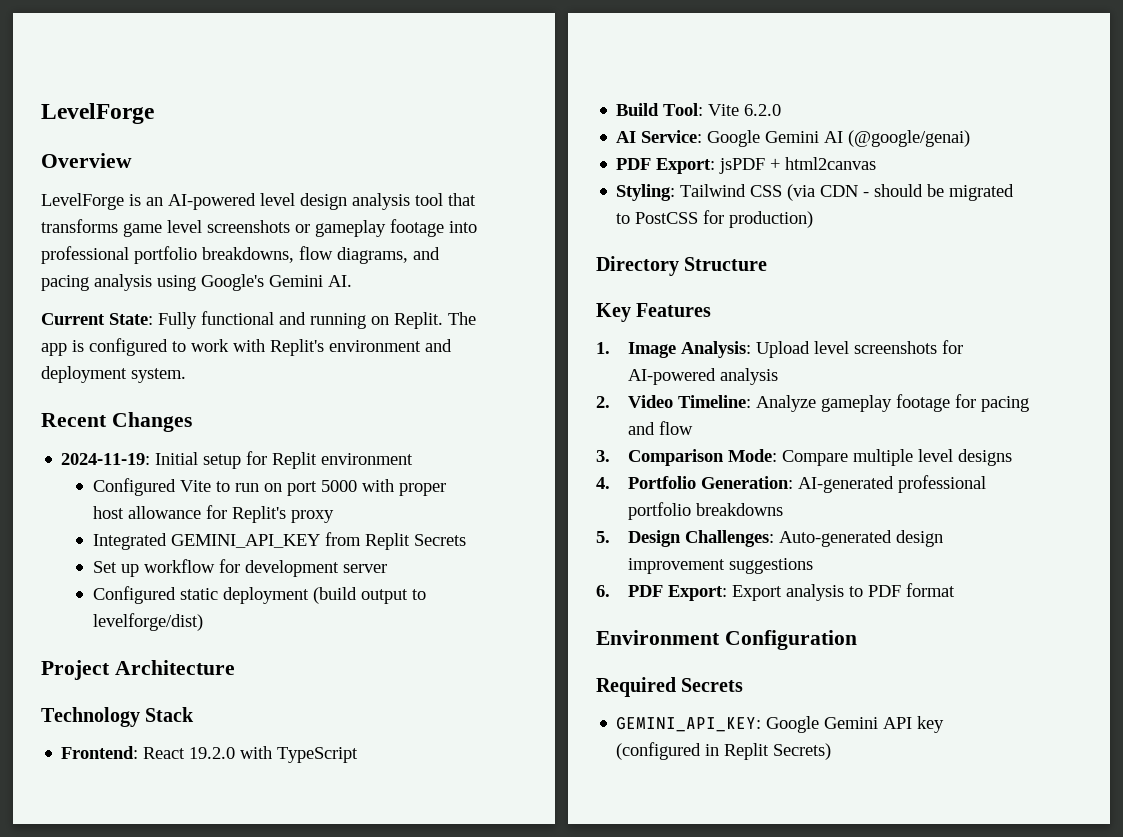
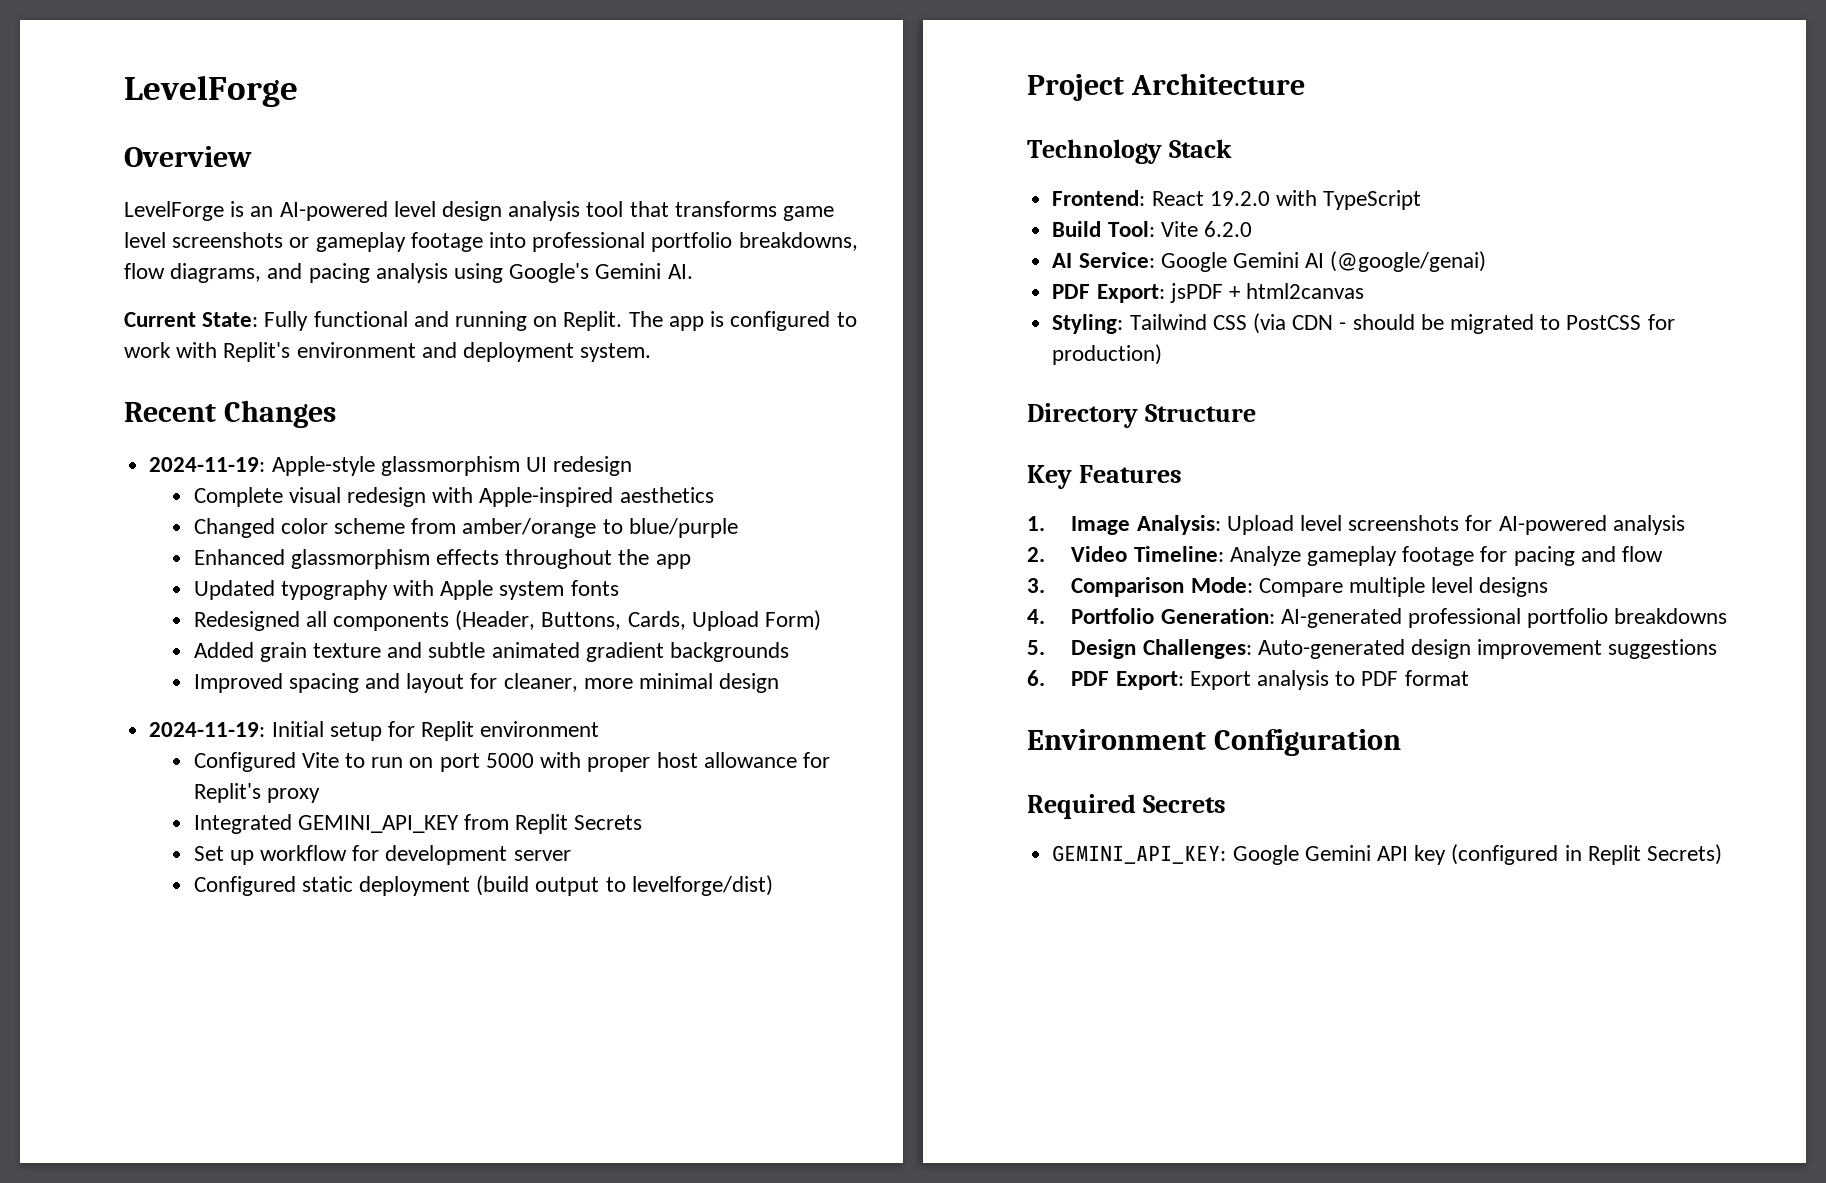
+ 2024-11-19: Apple-style glassmorphism UI redesign
+ Complete visual redesign with Apple-inspired aesthetics
+ Changed color scheme from amber/orange to blue/purple
+ Enhanced glassmorphism effects throughout the app
+ Updated typography with Apple system fonts
+ Redesigned all components (Header, Buttons, Cards, Upload Form)
+ Added grain texture and subtle animated gradient backgrounds
+ Improved spacing and layout for cleaner, more minimal design

